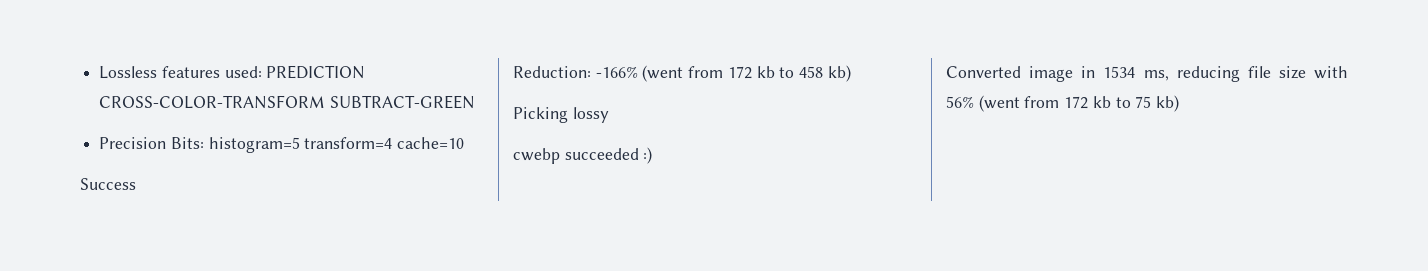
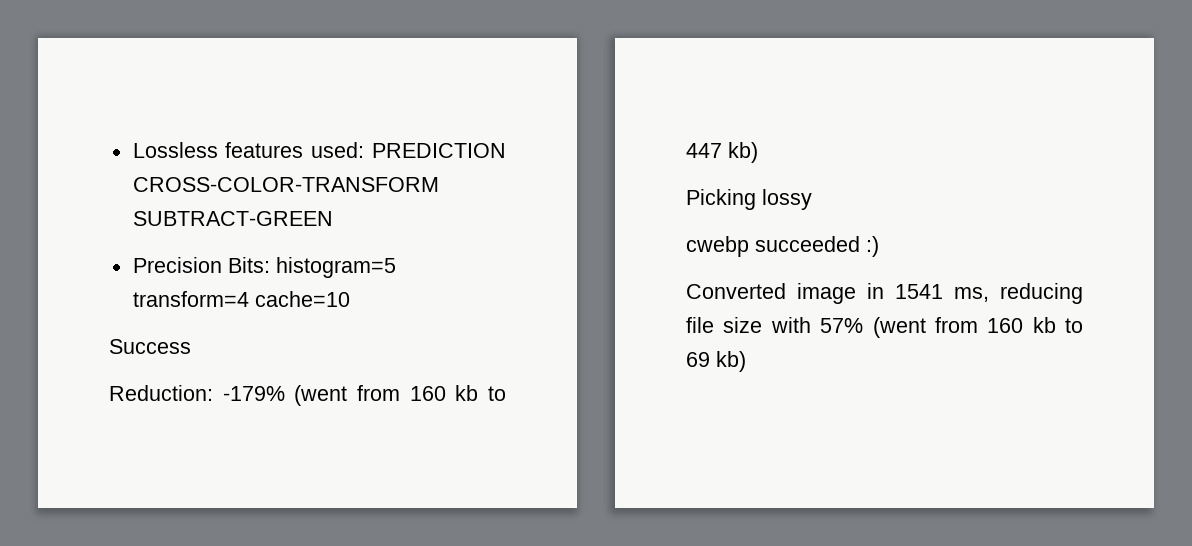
- Reduction: -166% (went from 172 kb to 458 kb)
+ Reduction: -179% (went from 160 kb to 447 kb)
- Converted image in 1534 ms, reducing file size with 56% (went from 172 kb to 75 kb)
+ Converted image in 1541 ms, reducing file size with 57% (went from 160 kb to 69 kb)

